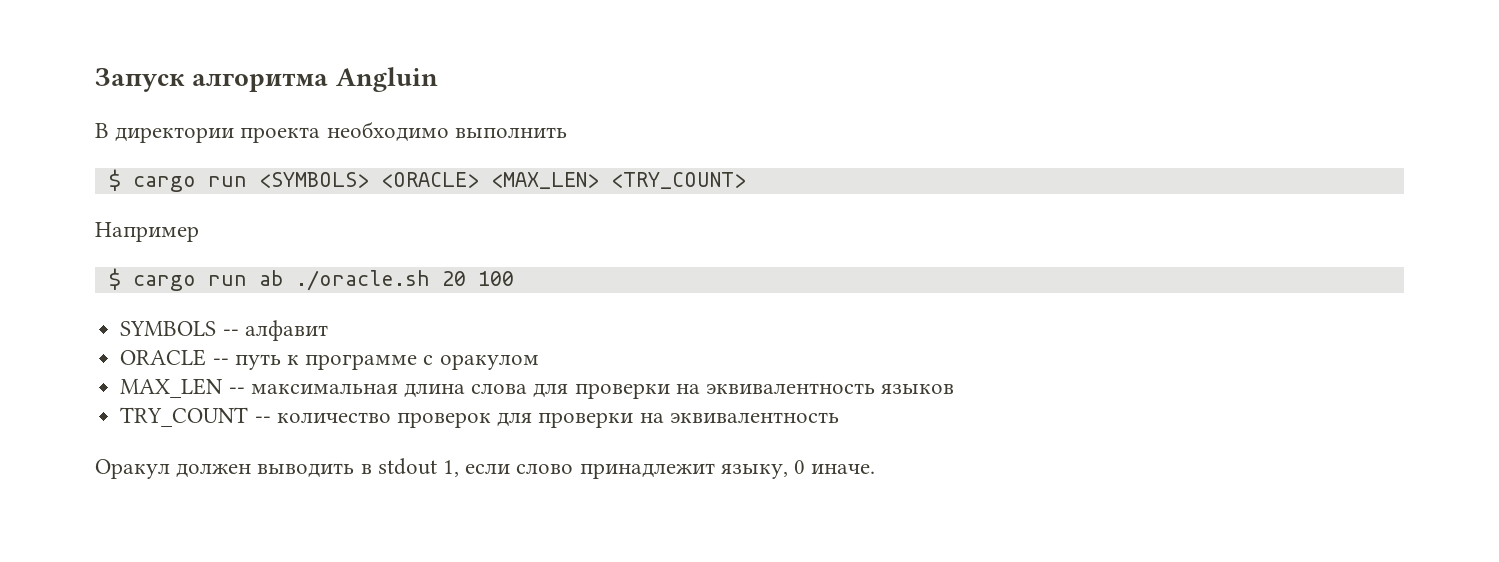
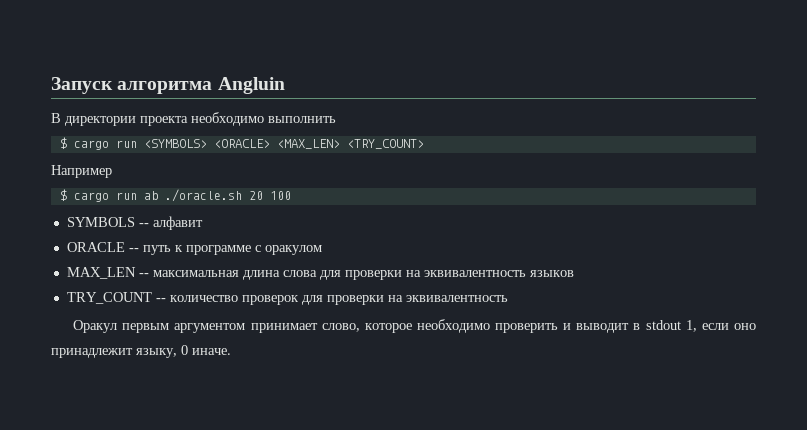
- Оракул должен выводить в stdout 1, если слово принадлежит языку, 0 иначе.
+ Оракул первым аргументом принимает слово, которое необходимо проверить и выводит в stdout 1, если оно принадлежит языку, 0 иначе.

